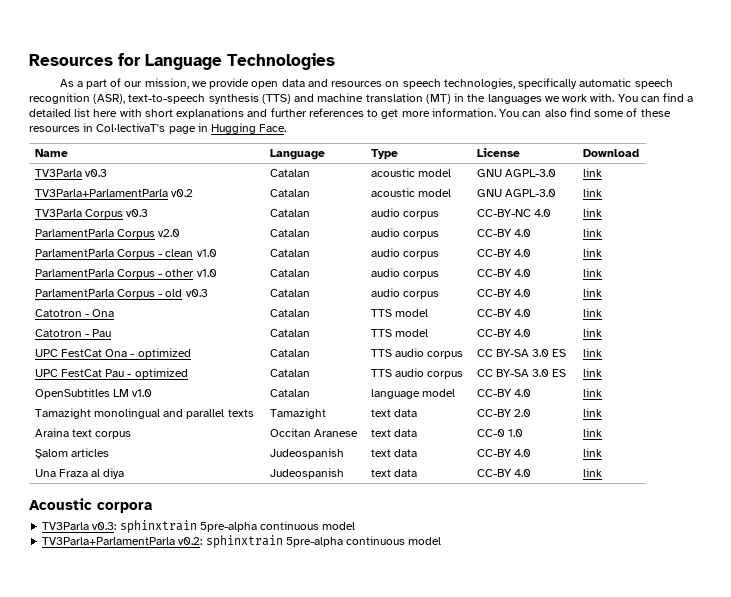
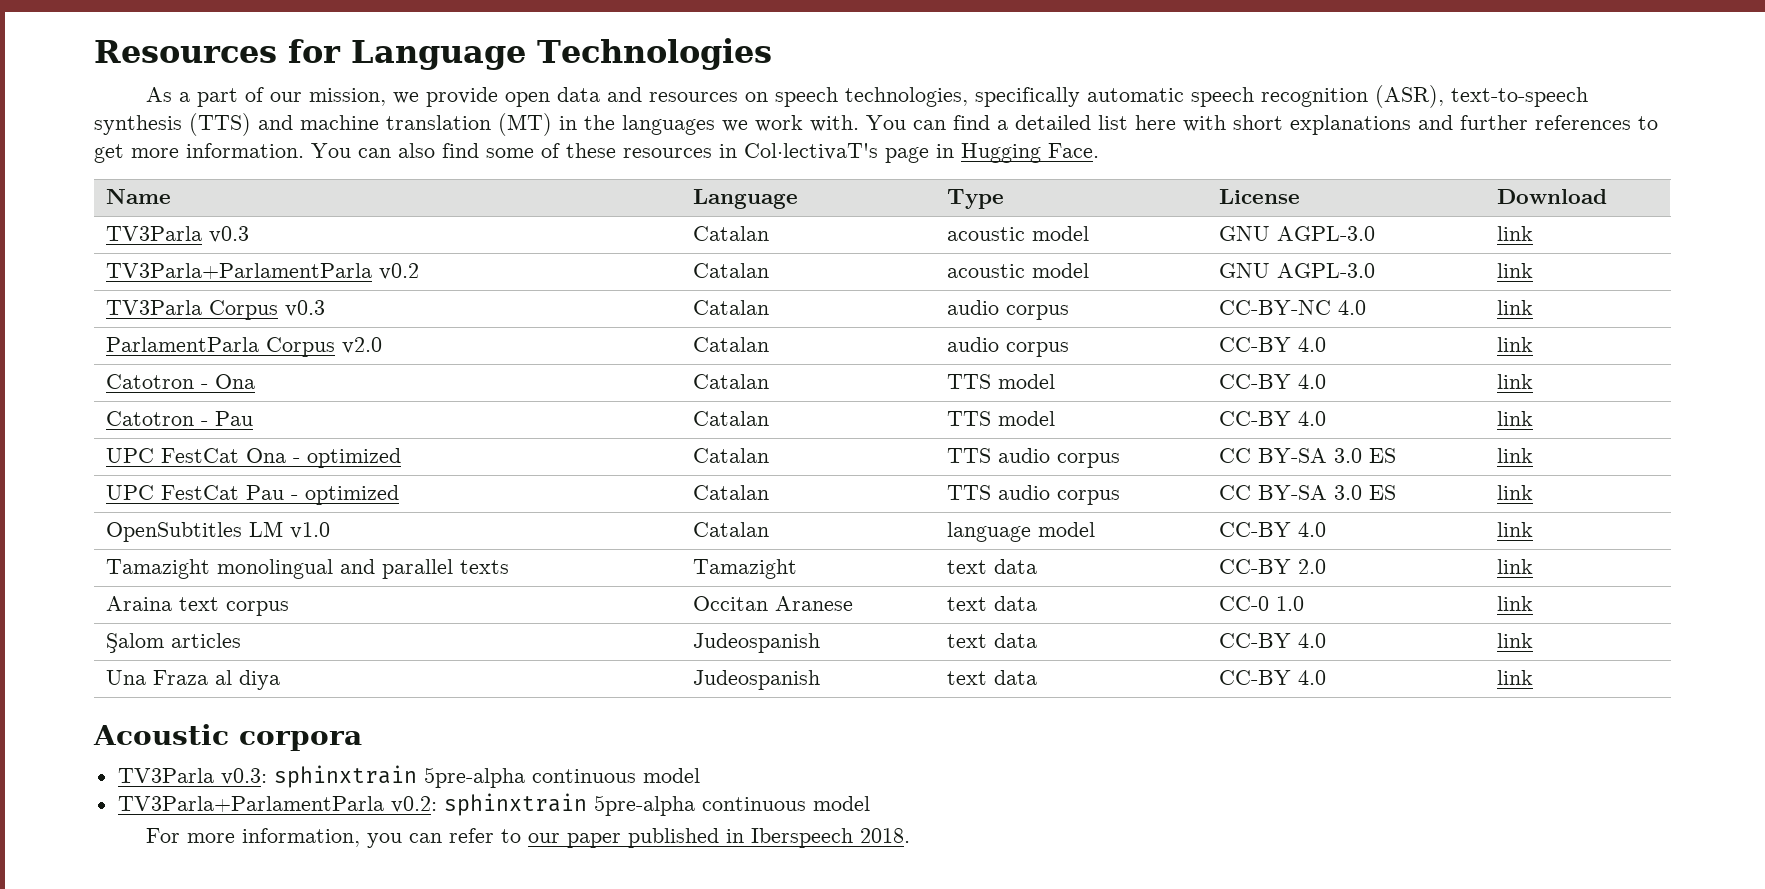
- ParlamentParla Corpus - clean v1.0 | Catalan | audio corpus | CC-BY 4.0 | link
- ParlamentParla Corpus - other v1.0 | Catalan | audio corpus | CC-BY 4.0 | link
- ParlamentParla Corpus - old v0.3 | Catalan | audio corpus | CC-BY 4.0 | link
+ For more information, you can refer to our paper published in Iberspeech 2018.

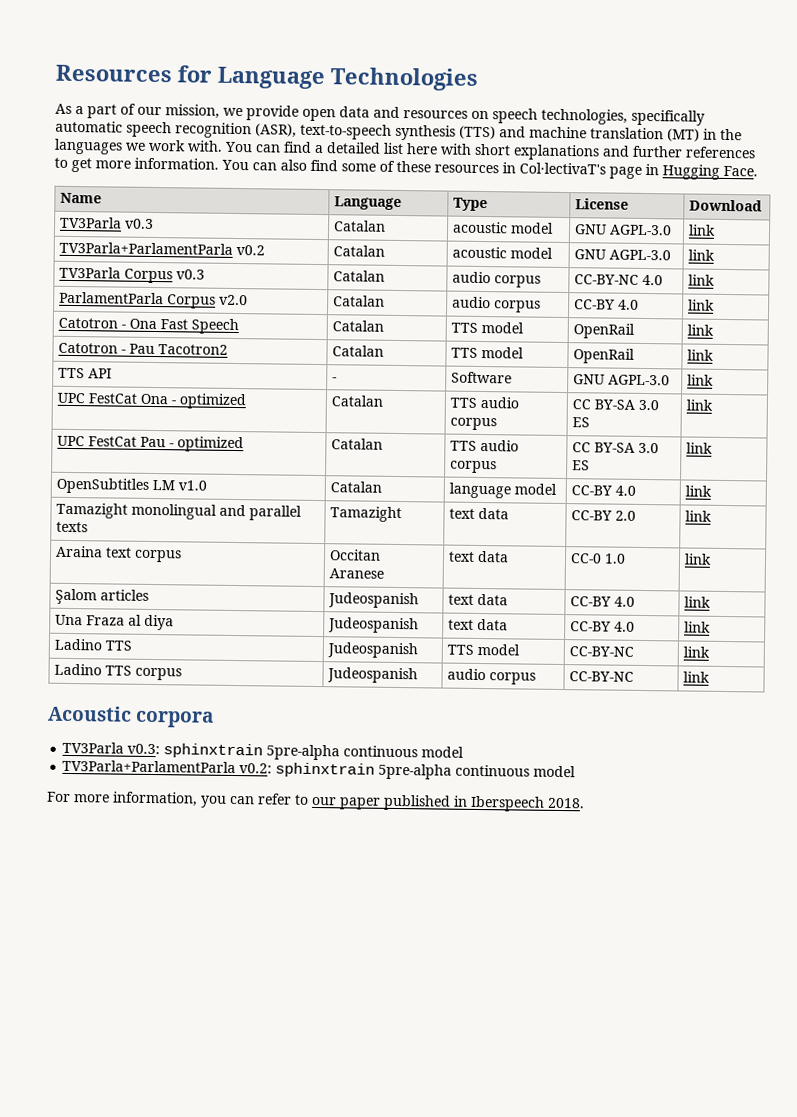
- Catotron - Ona | Catalan | TTS model | CC-BY 4.0 | link
+ Catotron - Ona Fast Speech | Catalan | TTS model | OpenRail | link
- Catotron - Pau | Catalan | TTS model | CC-BY 4.0 | link
+ Catotron - Pau Tacotron2 | Catalan | TTS model | OpenRail | link
+ TTS API | - | Software | GNU AGPL-3.0 | link
+ Ladino TTS | Judeospanish | TTS model | CC-BY-NC | link
+ Ladino TTS corpus | Judeospanish | audio corpus | CC-BY-NC | link

